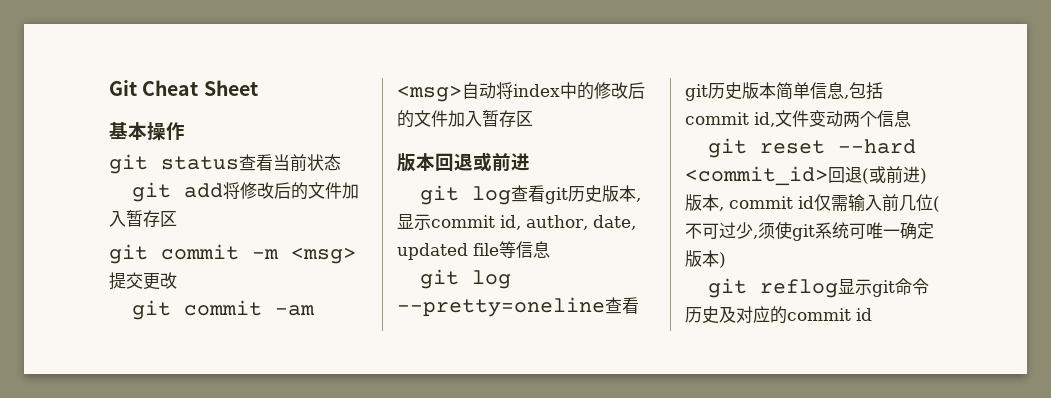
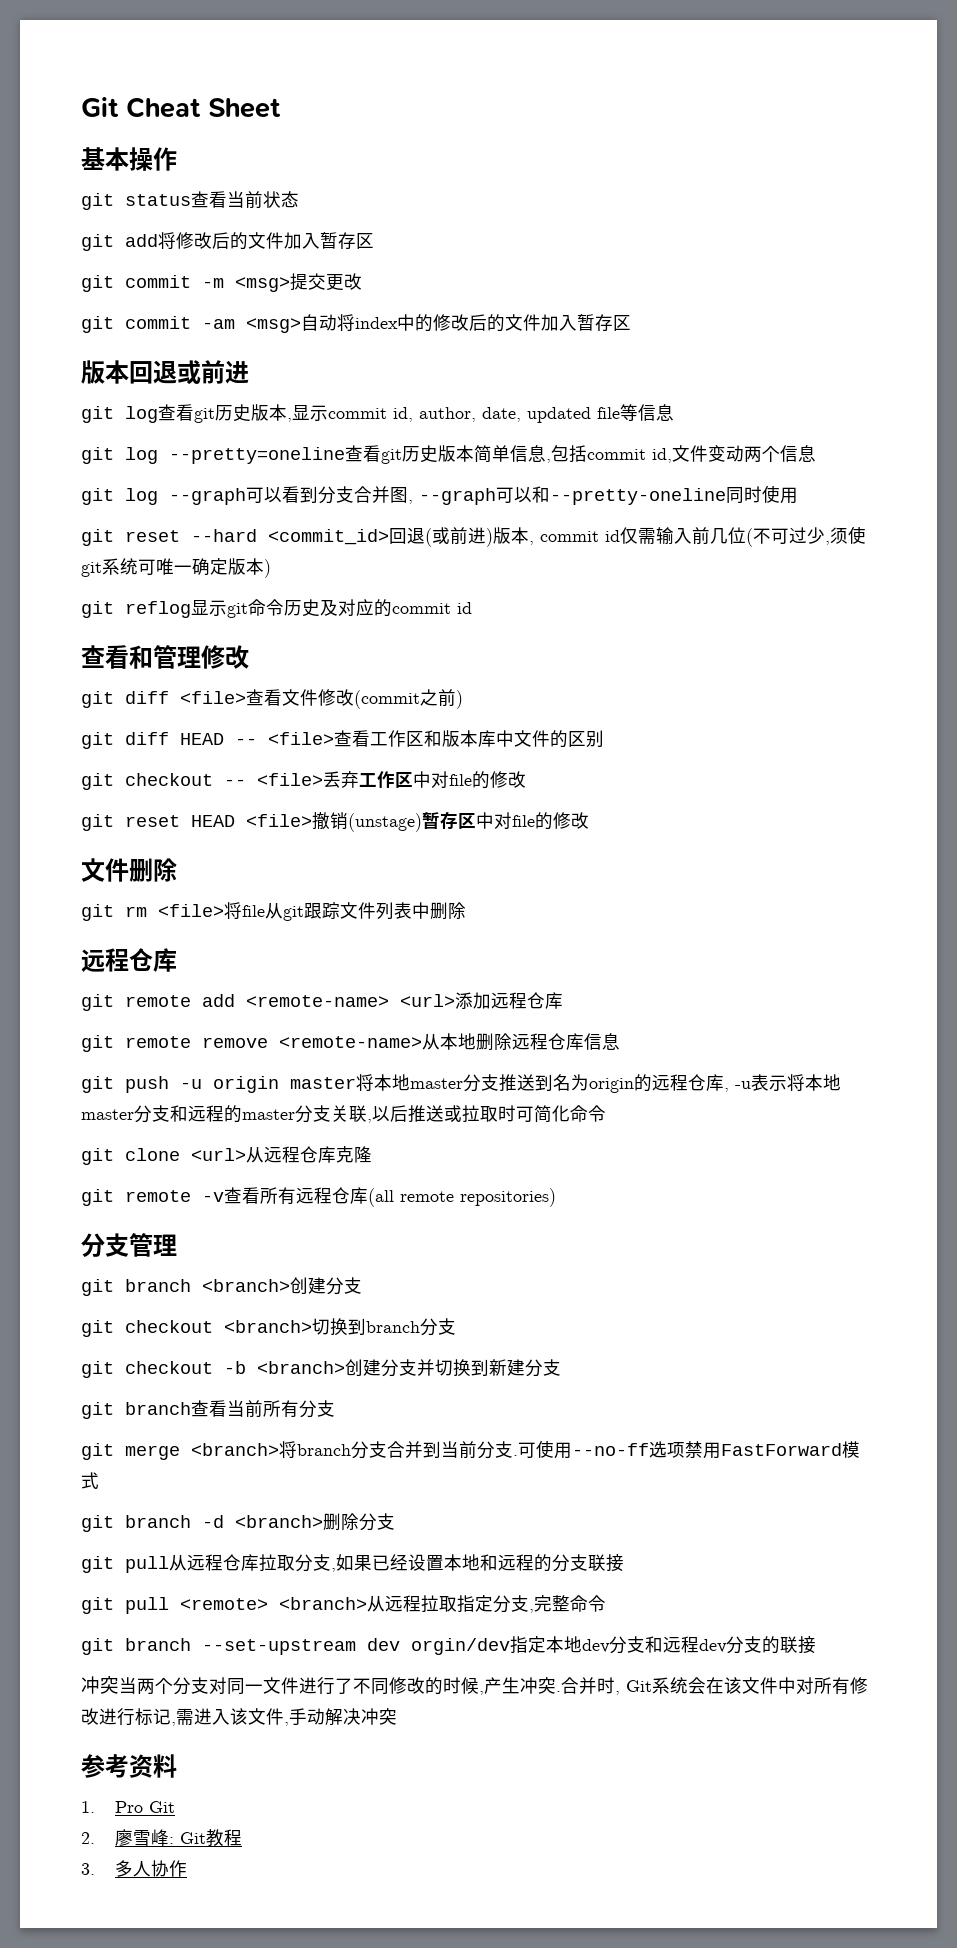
+ git log --graph可以看到分支合并图, --graph可以和--pretty-oneline同时使用
+ 查看和管理修改
+ git diff <file>查看文件修改(commit之前)
+ git diff HEAD -- <file>查看工作区和版本库中文件的区别
+ git checkout -- <file>丢弃工作区中对file的修改
+ git reset HEAD <file>撤销(unstage)暂存区中对file的修改
+ 文件删除
+ git rm <file>将file从git跟踪文件列表中删除
+ 远程仓库
+ git remote add <remote-name> <url>添加远程仓库
+ git remote remove <remote-name>从本地删除远程仓库信息
+ git push -u origin master将本地master分支推送到名为origin的远程仓库, -u表示将本地master分支和远程的master分支关联,以后推送或拉取时可简化命令
+ git clone <url>从远程仓库克隆
+ git remote -v查看所有远程仓库(all remote repositories)
+ 分支管理
+ git branch <branch>创建分支
+ git checkout <branch>切换到branch分支
+ git checkout -b <branch>创建分支并切换到新建分支
+ git branch查看当前所有分支
+ git merge <branch>将branch分支合并到当前分支.可使用--no-ff选项禁用FastForward模式
+ git branch -d <branch>删除分支
+ git pull从远程仓库拉取分支,如果已经设置本地和远程的分支联接
+ git pull <remote> <branch>从远程拉取指定分支,完整命令
+ git branch --set-upstream dev orgin/dev指定本地dev分支和远程dev分支的联接
+ 冲突当两个分支对同一文件进行了不同修改的时候,产生冲突.合并时, Git系统会在该文件中对所有修改进行标记,需进入该文件,手动解决冲突
+ 参考资料
+ 1. Pro Git
+ 2.廖雪峰: Git教程
+ 3.多人协作

